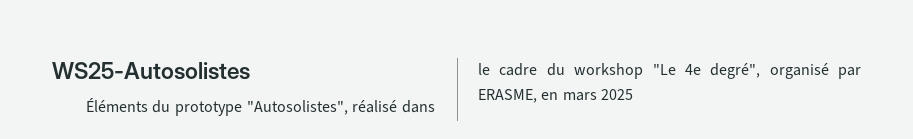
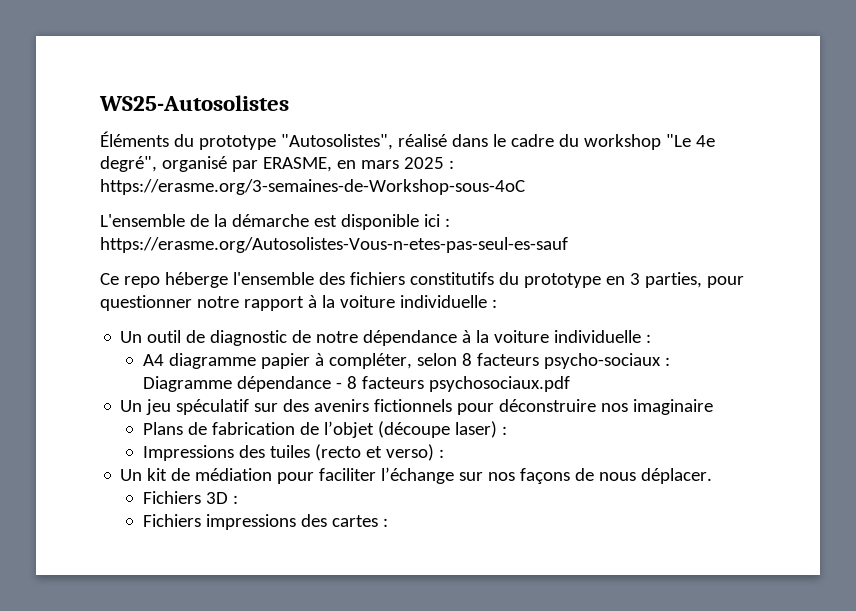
- Éléments du prototype "Autosolistes", réalisé dans le cadre du workshop "Le 4e degré", organisé par ERASME, en mars 2025
+ Éléments du prototype "Autosolistes", réalisé dans le cadre du workshop "Le 4e degré", organisé par ERASME, en mars 2025 : https://erasme.org/3-semaines-de-Workshop-sous-4oC
+ L'ensemble de la démarche est disponible ici : https://erasme.org/Autosolistes-Vous-n-etes-pas-seul-es-sauf
+ Ce repo héberge l'ensemble des fichiers constitutifs du prototype en 3 parties, pour questionner notre rapport à la voiture individuelle :
+ Un outil de diagnostic de notre dépendance à la voiture individuelle :
+ A4 diagramme papier à compléter, selon 8 facteurs psycho-sociaux : Diagramme dépendance - 8 facteurs psychosociaux.pdf
+ Un jeu spéculatif sur des avenirs fictionnels pour déconstruire nos imaginaire
+ Plans de fabrication de l’objet (découpe laser) :
+ Impressions des tuiles (recto et verso) :
+ Un kit de médiation pour faciliter l’échange sur nos façons de nous déplacer.
+ Fichiers 3D :
+ Fichiers impressions des cartes :

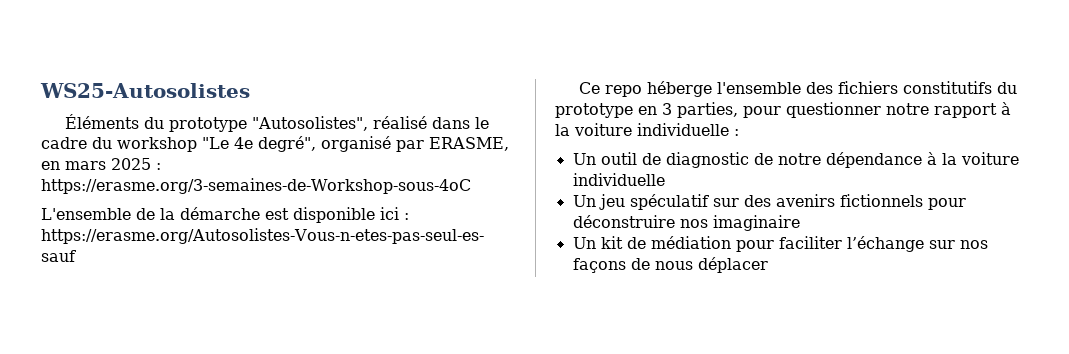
- Un outil de diagnostic de notre dépendance à la voiture individuelle :
- A4 diagramme papier à compléter, selon 8 facteurs psycho-sociaux : Diagramme dépendance - 8 facteurs psychosociaux.pdf
+ Un outil de diagnostic de notre dépendance à la voiture individuelle
- Plans de fabrication de l’objet (découpe laser) :
- Impressions des tuiles (recto et verso) :
- Un kit de médiation pour faciliter l’échange sur nos façons de nous déplacer.
- Fichiers 3D :
- Fichiers impressions des cartes :
+ Un kit de médiation pour faciliter l’échange sur nos façons de nous déplacer

